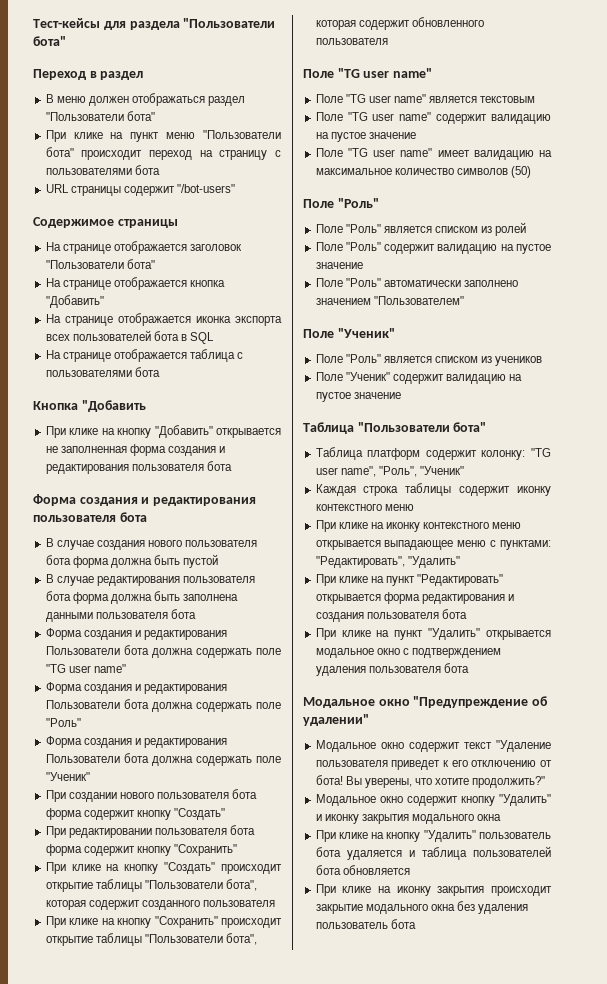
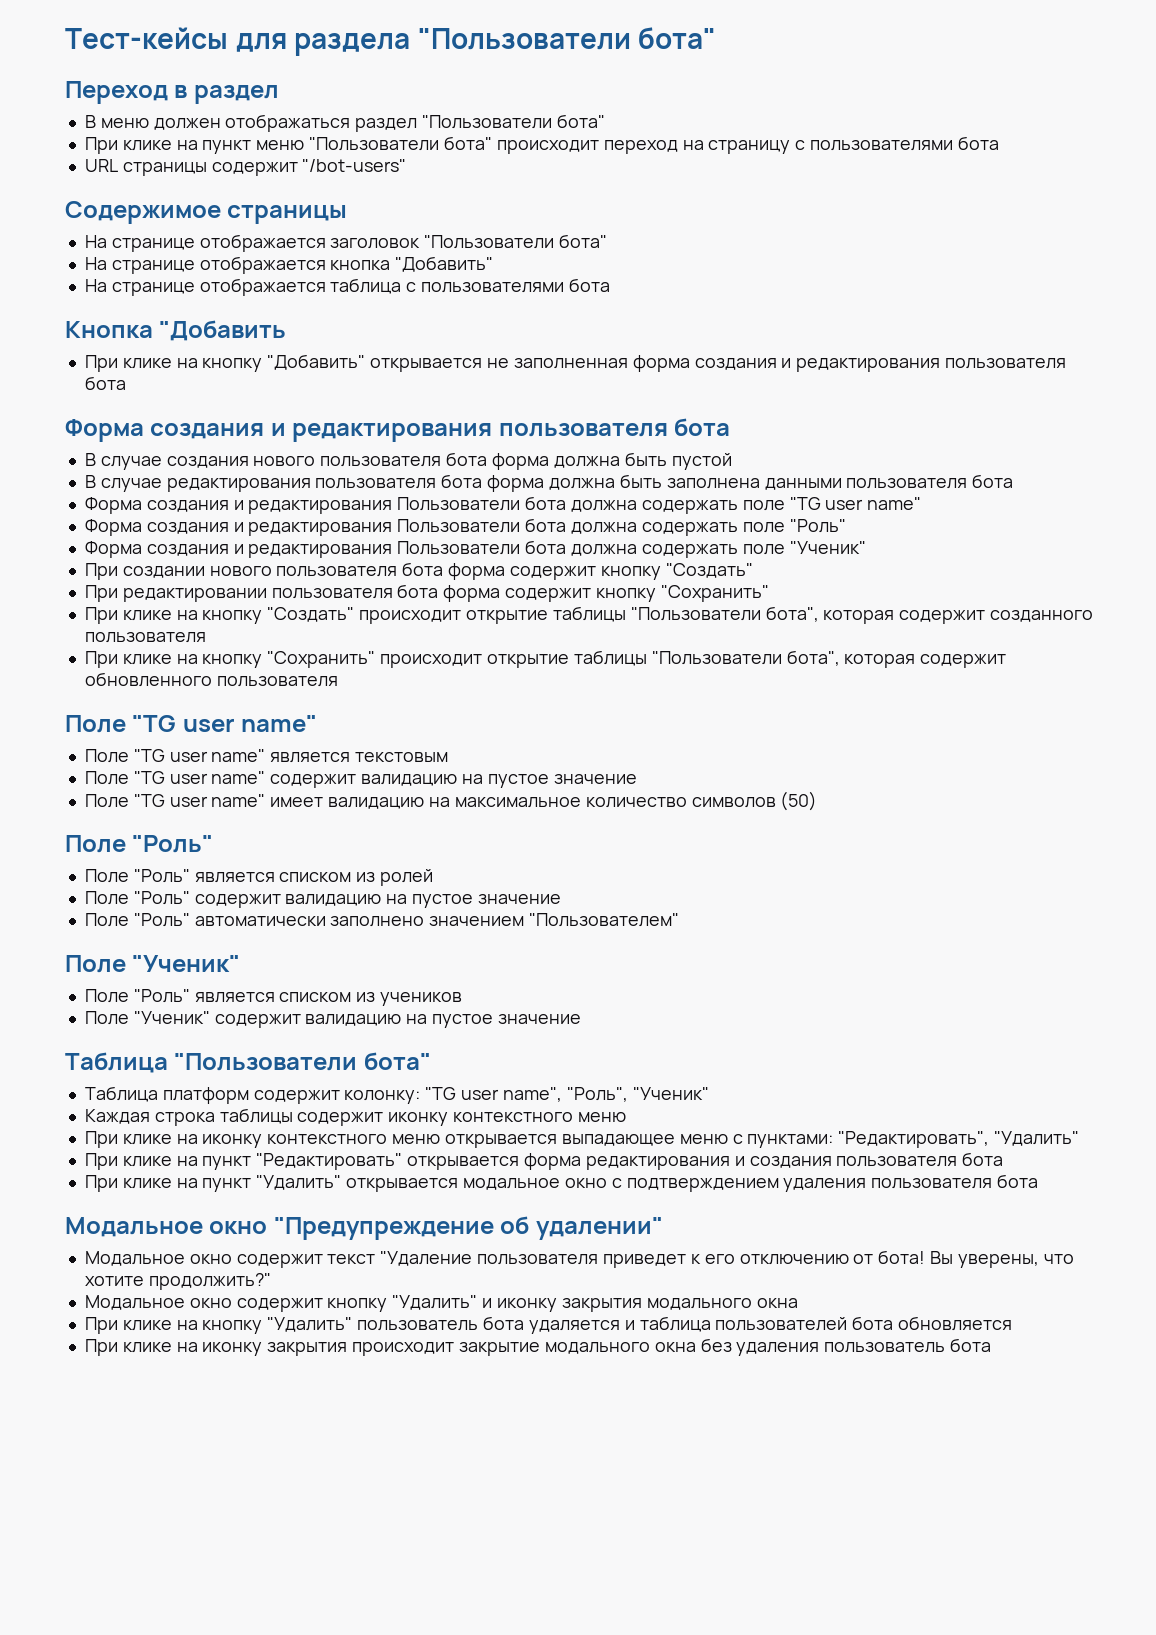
- На странице отображается иконка экспорта всех пользователей бота в SQL

